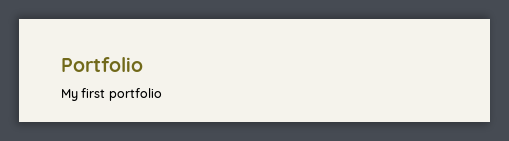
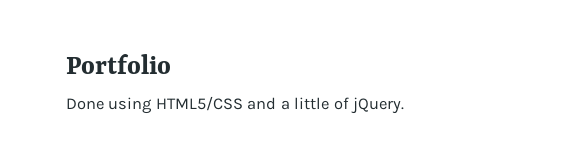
- My first portfolio
+ Done using HTML5/CSS and a little of jQuery.

